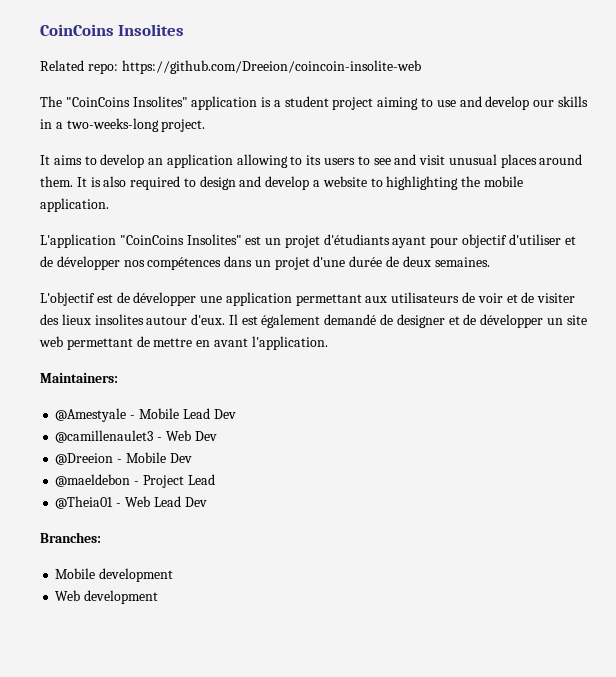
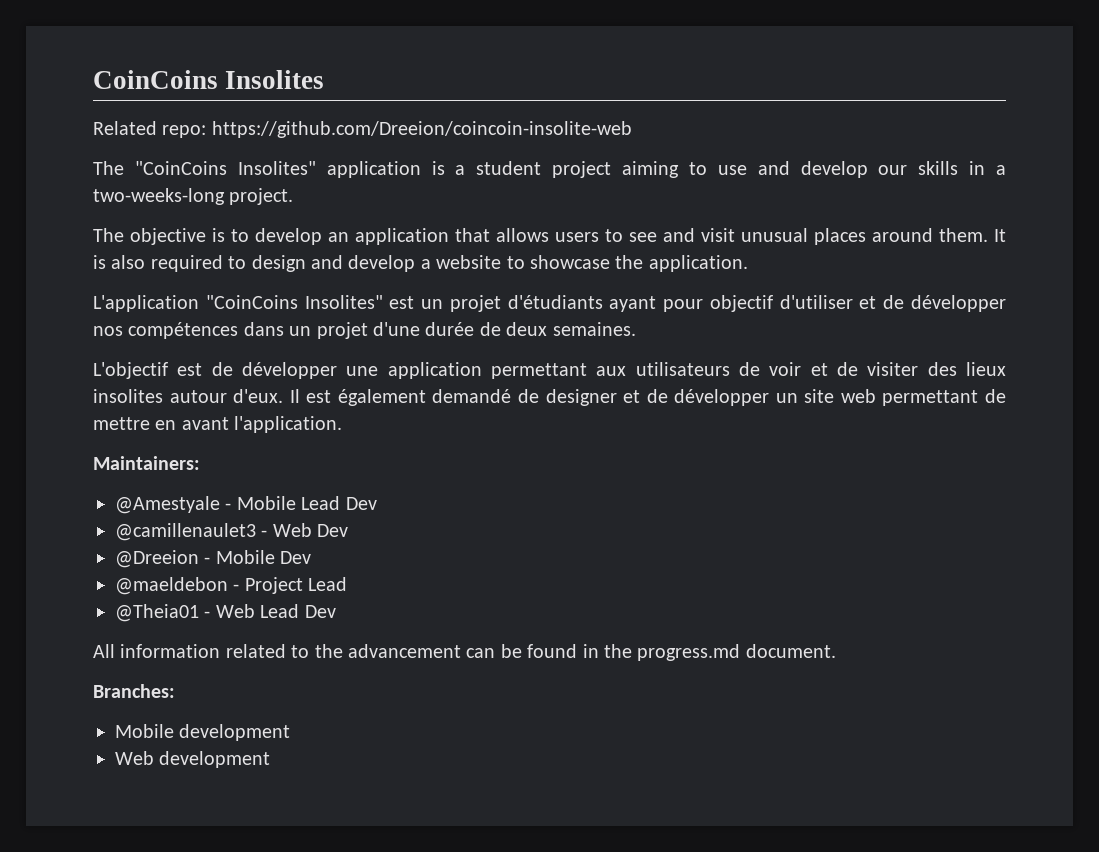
- It aims to develop an application allowing to its users to see and visit unusual places around them.
+ The objective is to develop an application that allows users to see and visit unusual places around them.
- It is also required to design and develop a website to highlighting the mobile application.
+ It is also required to design and develop a website to showcase the application.
+ All information related to the advancement can be found in the progress.md document.

